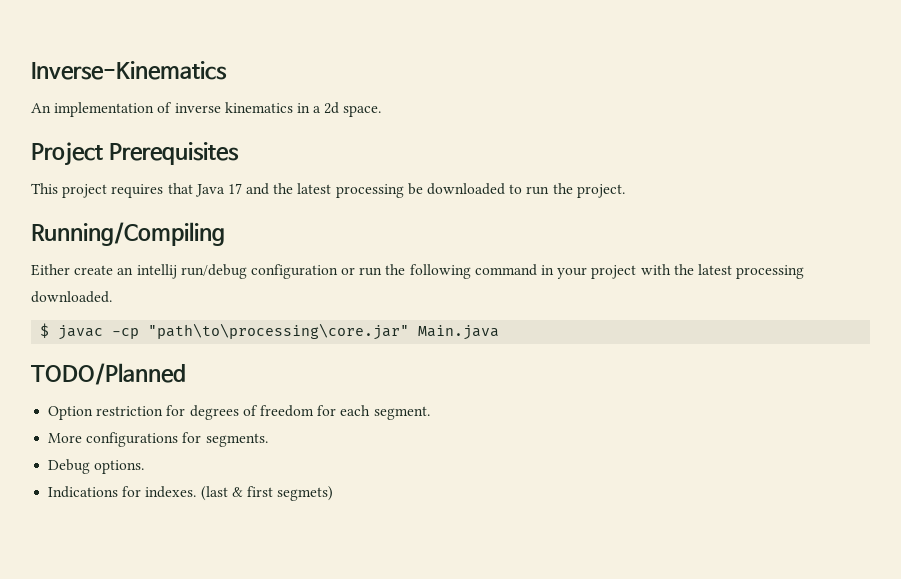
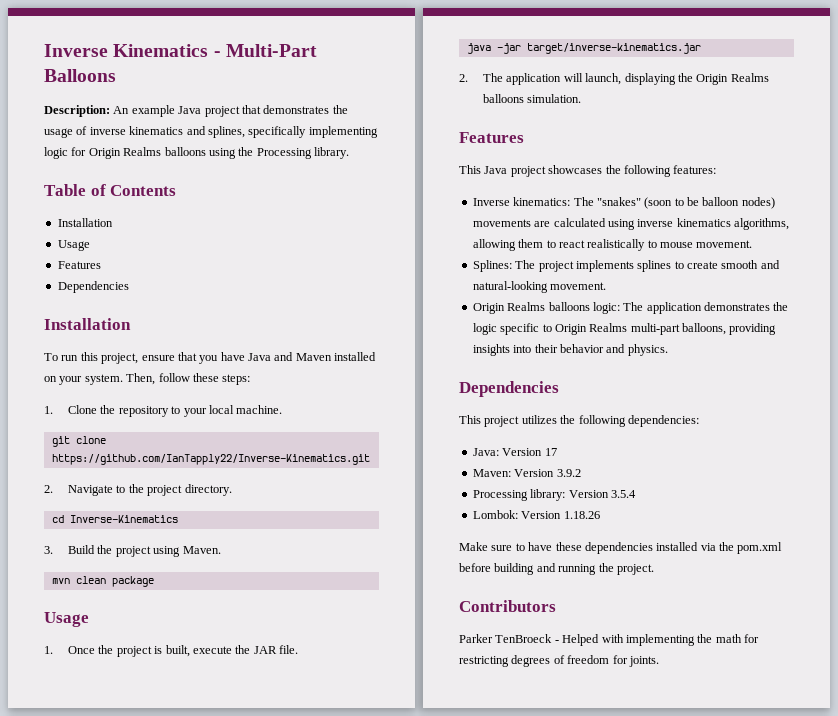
- Inverse-Kinematics
- An implementation of inverse kinematics in a 2d space.
- Project Prerequisites
- This project requires that Java 17 and the latest processing be downloaded to run the project.
- Running/Compiling
- Either create an intellij run/debug configuration or run the following command in your project with the latest processing downloaded.
- $ javac -cp "path\to\processing\core.jar" Main.java
- TODO/Planned
- Option restriction for degrees of freedom for each segment.
- More configurations for segments.
- Debug options.
- Indications for indexes. (last & first segmets)
+ Inverse Kinematics - Multi-Part Balloons
+ Description: An example Java project that demonstrates the usage of inverse kinematics and splines, specifically implementing logic for Origin Realms balloons using the Processing library.
+ Table of Contents
+ Installation
+ Usage
+ Features
+ Dependencies
+ Installation
+ To run this project, ensure that you have Java and Maven installed on your system. Then, follow these steps:
+ 1. Clone the repository to your local machine.
+ git clone https://github.com/IanTapply22/Inverse-Kinematics.git
+ 2. Navigate to the project directory.
+ cd Inverse-Kinematics
+ 3. Build the project using Maven.
+ mvn clean package
+ Usage
+ 1. Once the project is built, execute the JAR file.
+ java -jar target/inverse-kinematics.jar
+ 2. The application will launch, displaying the Origin Realms balloons simulation.
+ Features
+ This Java project showcases the following features:
+ Inverse kinematics: The "snakes" (soon to be balloon nodes) movements are calculated using inverse kinematics algorithms, allowing them to react realistically to mouse movement.
+ Splines: The project implements splines to create smooth and natural-looking movement.
+ Origin Realms balloons logic: The application demonstrates the logic specific to Origin Realms multi-part balloons, providing insights into their behavior and physics.
+ Dependencies
+ This project utilizes the following dependencies:
+ Java: Version 17
+ Maven: Version 3.9.2
+ Processing library: Version 3.5.4
+ Lombok: Version 1.18.26
+ Make sure to have these dependencies installed via the pom.xml before building and running the project.
+ Contributors
+ Parker TenBroeck - Helped with implementing the math for restricting degrees of freedom for joints.

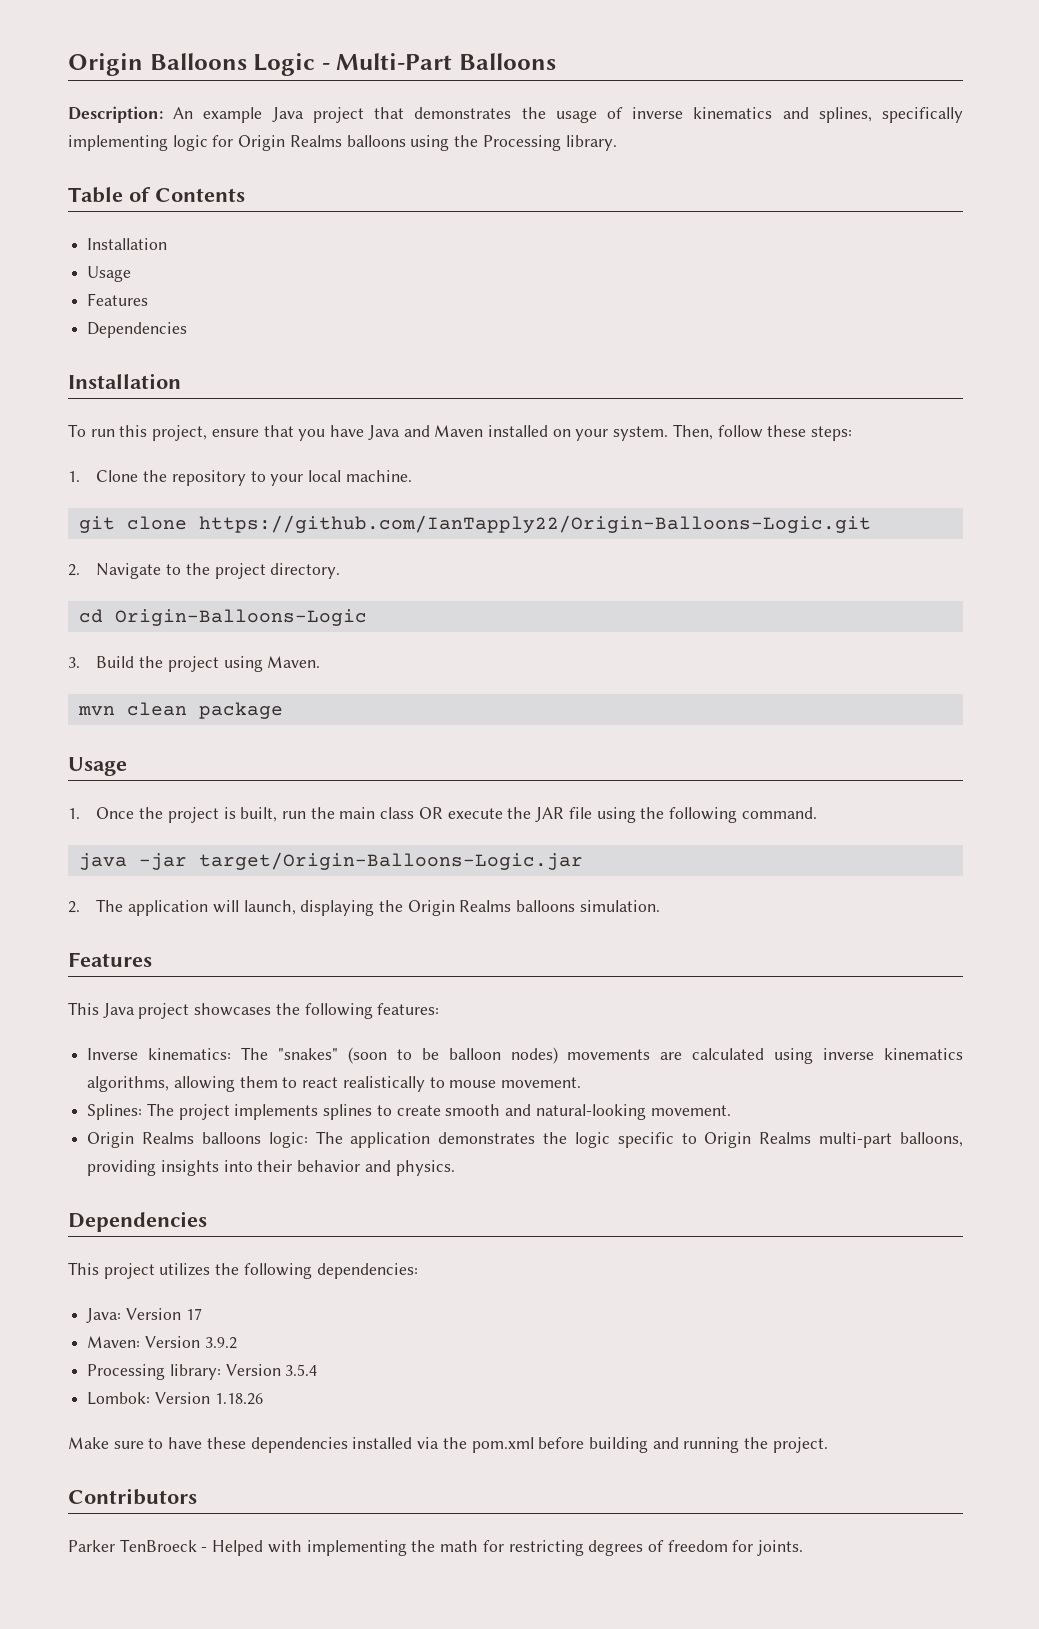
- Inverse Kinematics - Multi-Part Balloons
+ Origin Balloons Logic - Multi-Part Balloons
- git clone https://github.com/IanTapply22/Inverse-Kinematics.git
+ git clone https://github.com/IanTapply22/Origin-Balloons-Logic.git
- cd Inverse-Kinematics
+ cd Origin-Balloons-Logic
- 1. Once the project is built, execute the JAR file.
+ 1. Once the project is built, run the main class OR execute the JAR file using the following command.
- java -jar target/inverse-kinematics.jar
+ java -jar target/Origin-Balloons-Logic.jar

